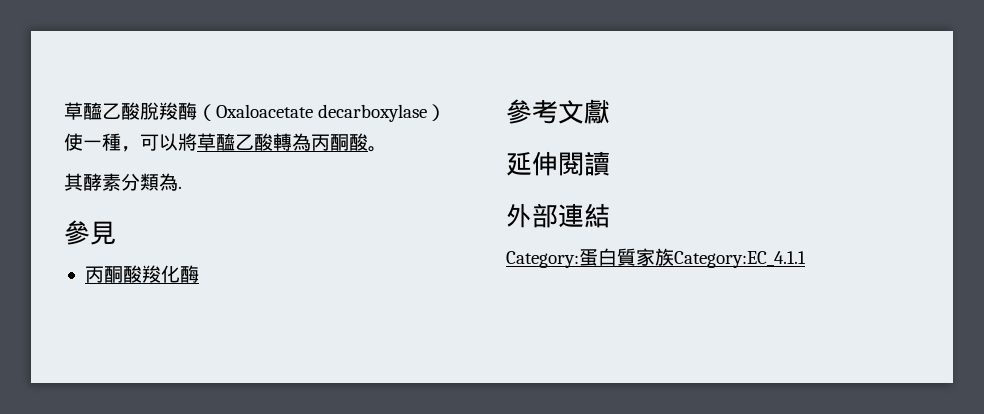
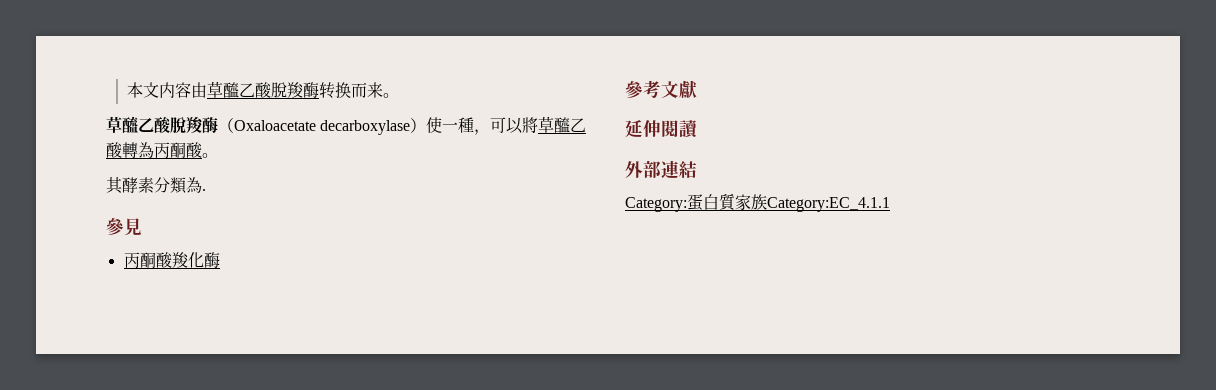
+ 本文内容由草醯乙酸脫羧酶转换而来。

